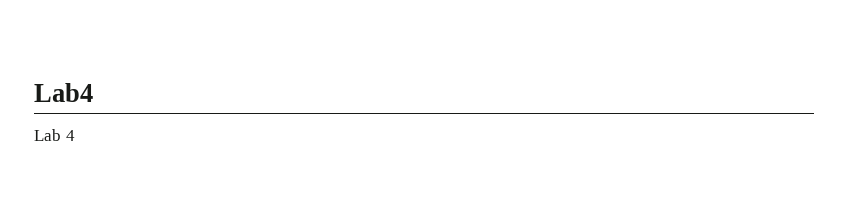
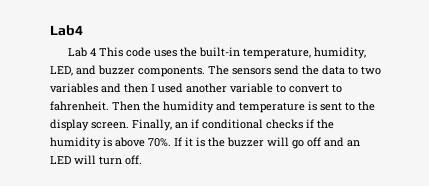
- Lab 4
+ Lab 4 This code uses the built-in temperature, humidity, LED, and buzzer components. The sensors send the data to two variables and then I used another variable to convert to fahrenheit. Then the humidity and temperature is sent to the display screen. Finally, an if conditional checks if the humidity is above 70%. If it is the buzzer will go off and an LED will turn off.

